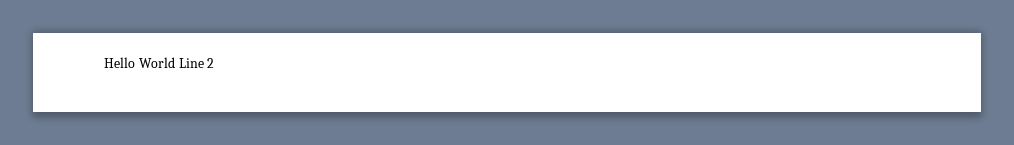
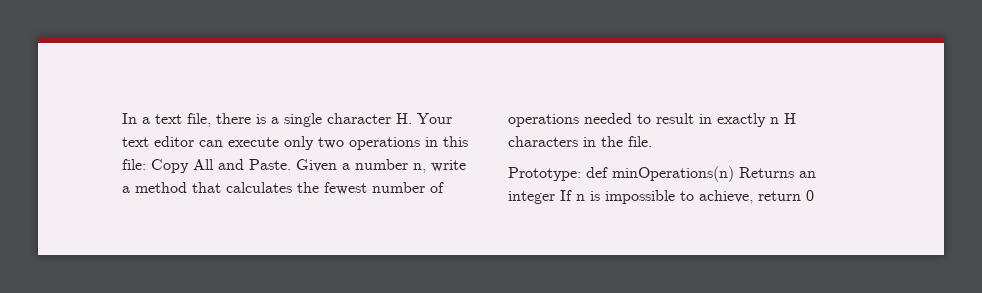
- Hello World Line 2
+ In a text file, there is a single character H. Your text editor can execute only two operations in this file: Copy All and Paste. Given a number n, write a method that calculates the fewest number of operations needed to result in exactly n H characters in the file.
+ Prototype: def minOperations(n) Returns an integer If n is impossible to achieve, return 0

